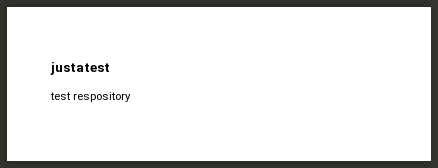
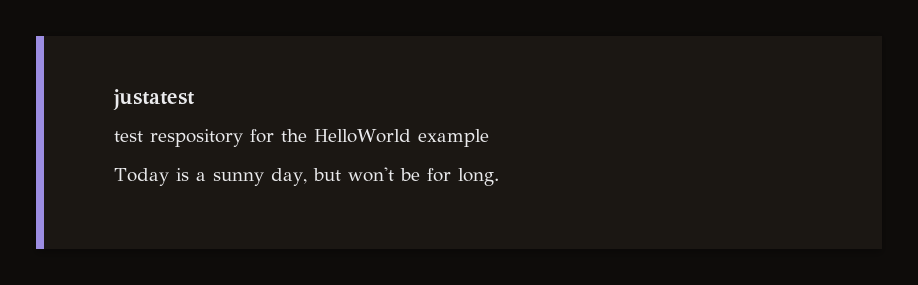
- test respository
+ test respository for the HelloWorld example
+ Today is a sunny day, but won't be for long.

